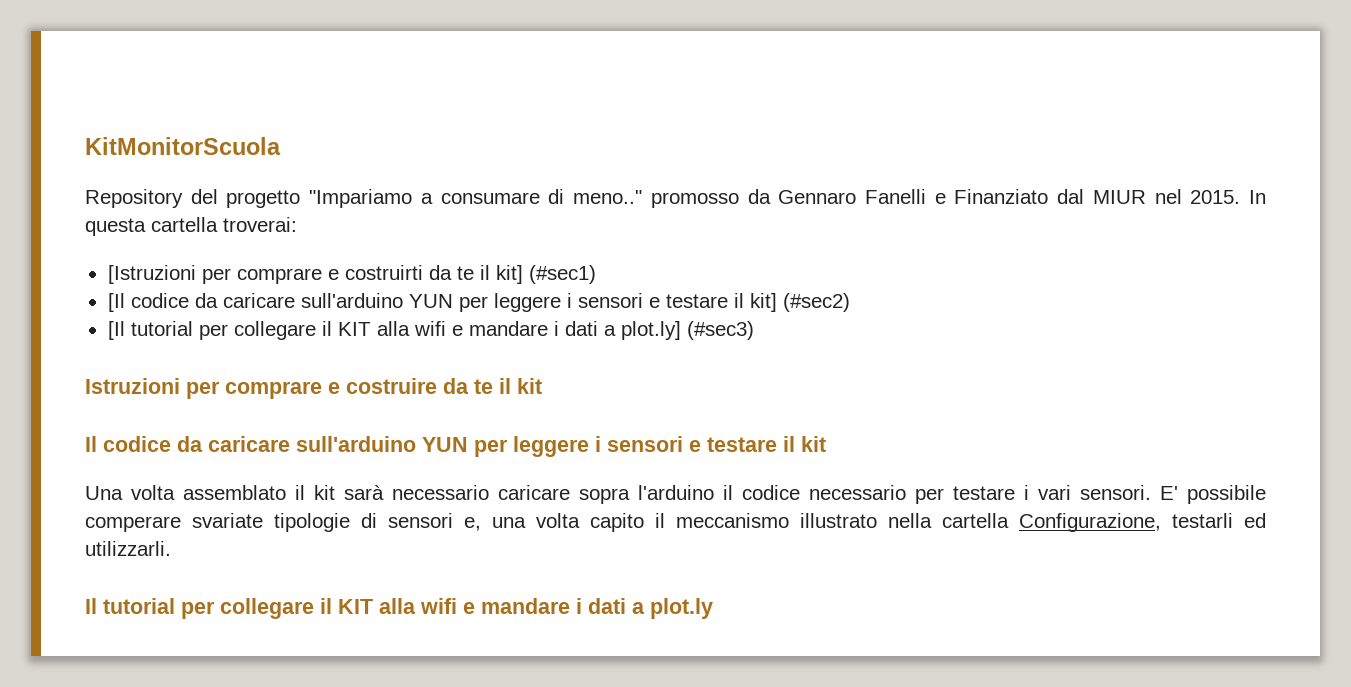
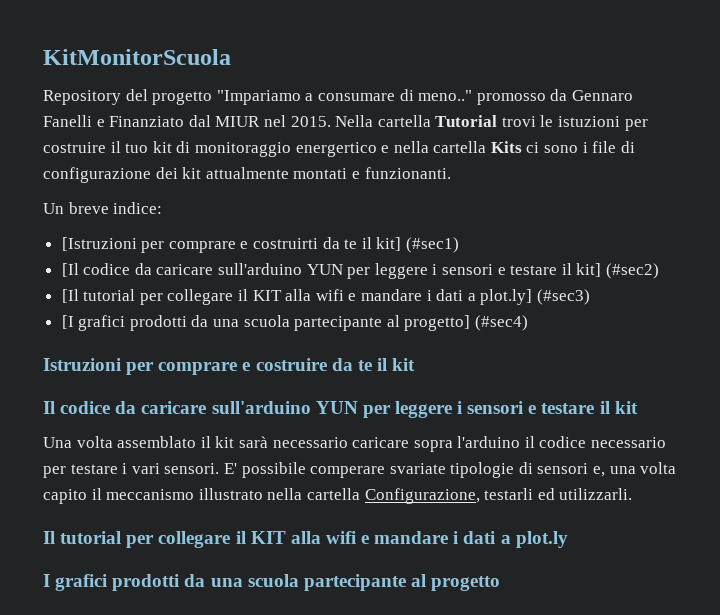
- In questa cartella troverai:
+ Nella cartella Tutorial trovi le istuzioni per costruire il tuo kit di monitoraggio energertico e nella cartella Kits ci sono i file di configurazione dei kit attualmente montati e funzionanti.
+ Un breve indice:
+ [I grafici prodotti da una scuola partecipante al progetto] (#sec4)
+ I grafici prodotti da una scuola partecipante al progetto

